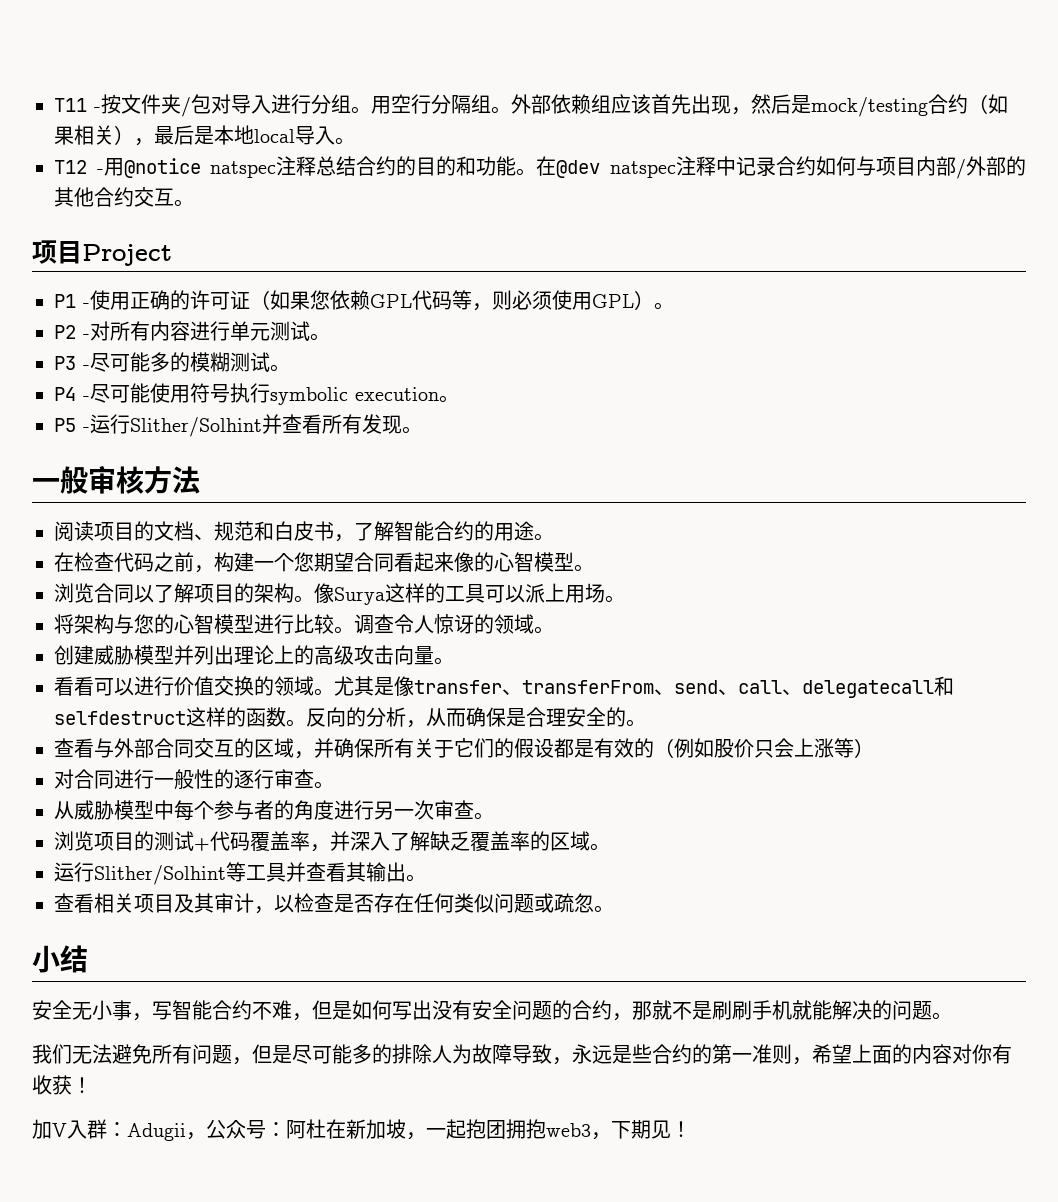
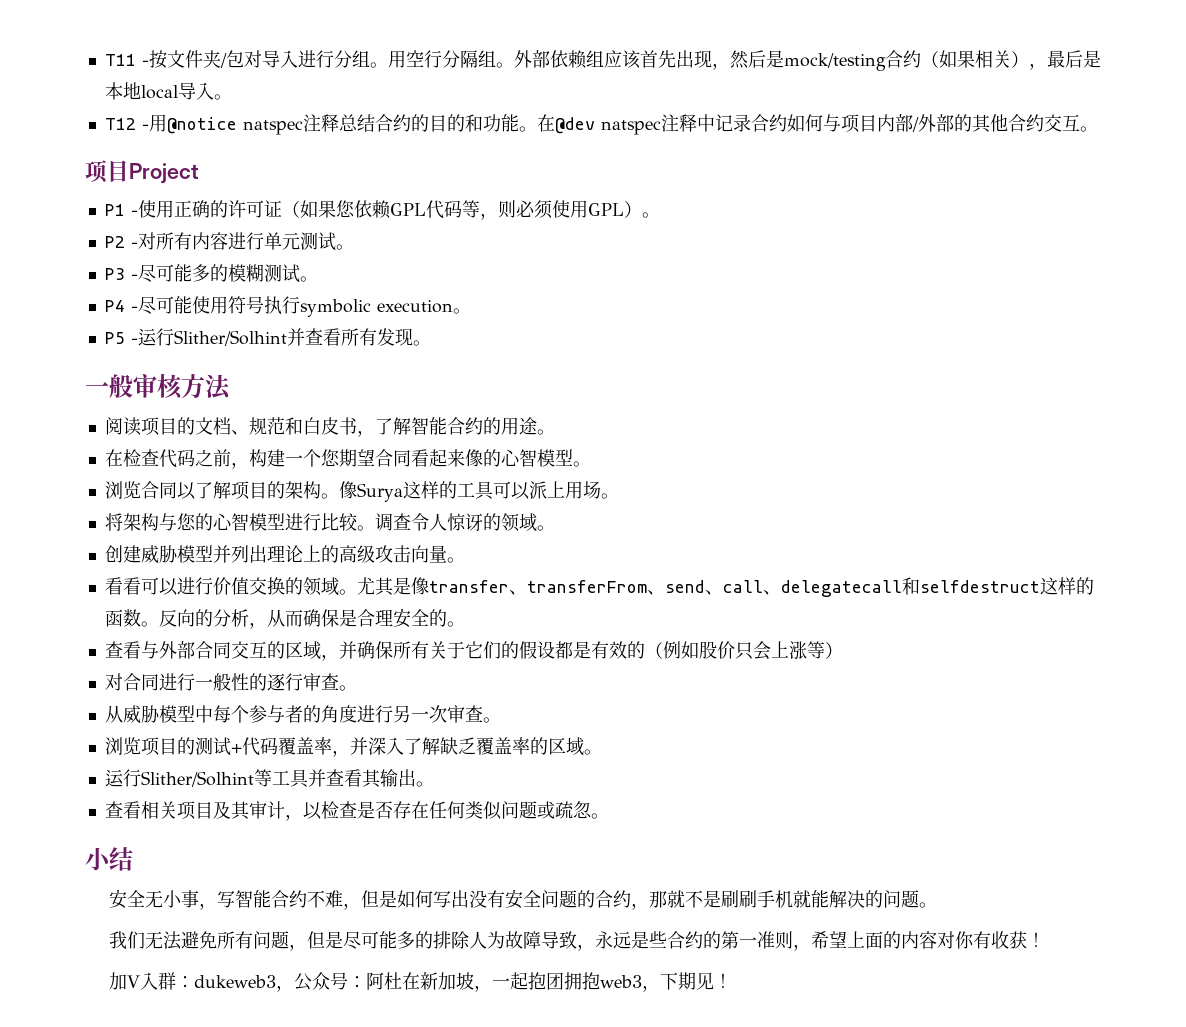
- 加V入群：Adugii，公众号：阿杜在新加坡，一起抱团拥抱web3，下期见！
+ 加V入群：dukeweb3，公众号：阿杜在新加坡，一起抱团拥抱web3，下期见！

